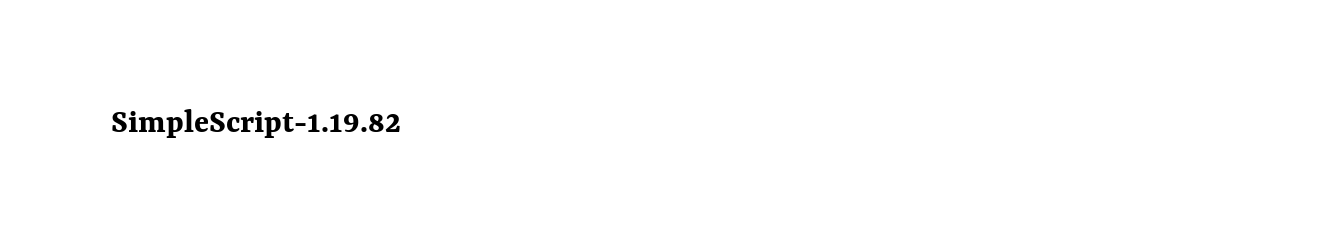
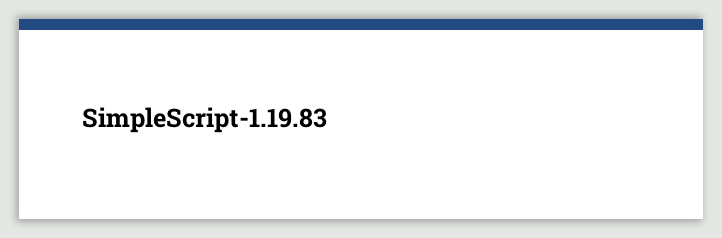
- SimpleScript-1.19.82
+ SimpleScript-1.19.83

